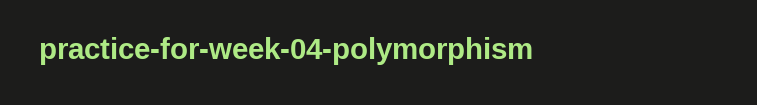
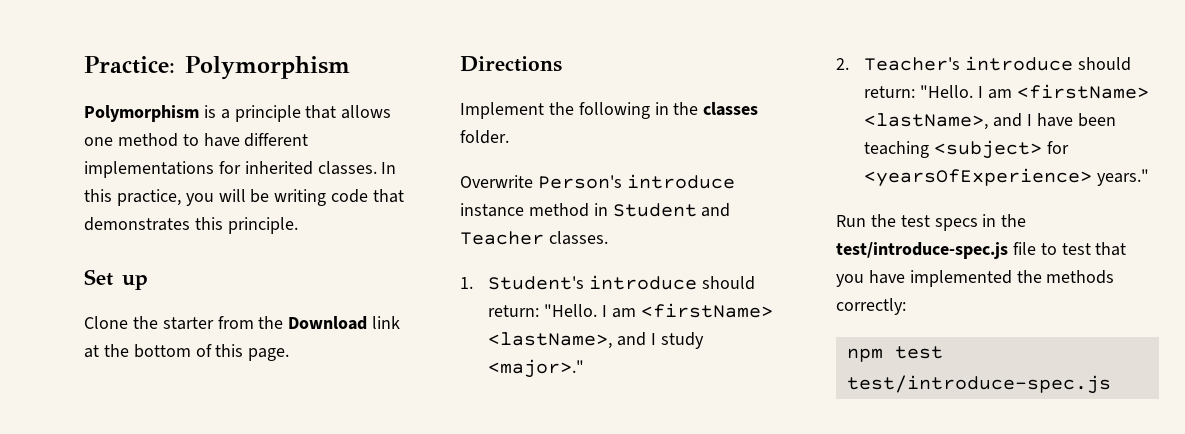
- practice-for-week-04-polymorphism
+ Practice: Polymorphism
+ Polymorphism is a principle that allows one method to have different implementations for inherited classes. In this practice, you will be writing code that demonstrates this principle.
+ Set up
+ Clone the starter from the Download link at the bottom of this page.
+ Directions
+ Implement the following in the classes folder.
+ Overwrite Person's introduce instance method in Student and Teacher classes.
+ 1. Student's introduce should return: "Hello. I am <firstName> <lastName>, and I study <major>."
+ 2. Teacher's introduce should return: "Hello. I am <firstName> <lastName>, and I have been teaching <subject> for <yearsOfExperience> years."
+ Run the test specs in the test/introduce-spec.js file to test that you have implemented the methods correctly:
+ npm test test/introduce-spec.js

